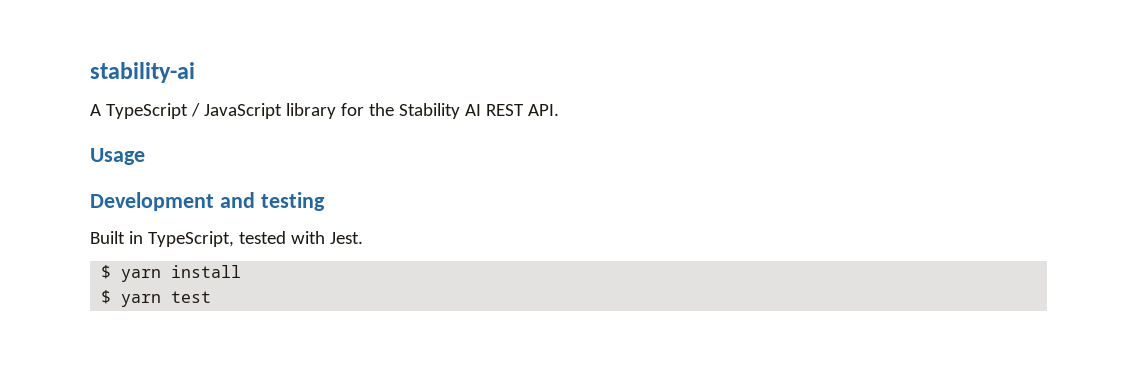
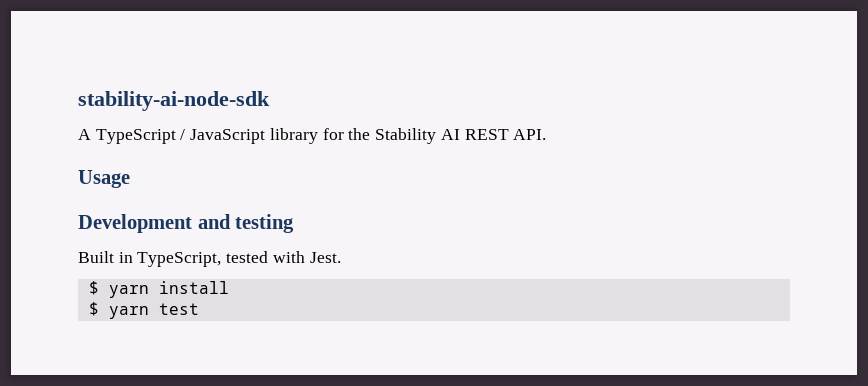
- stability-ai
+ stability-ai-node-sdk

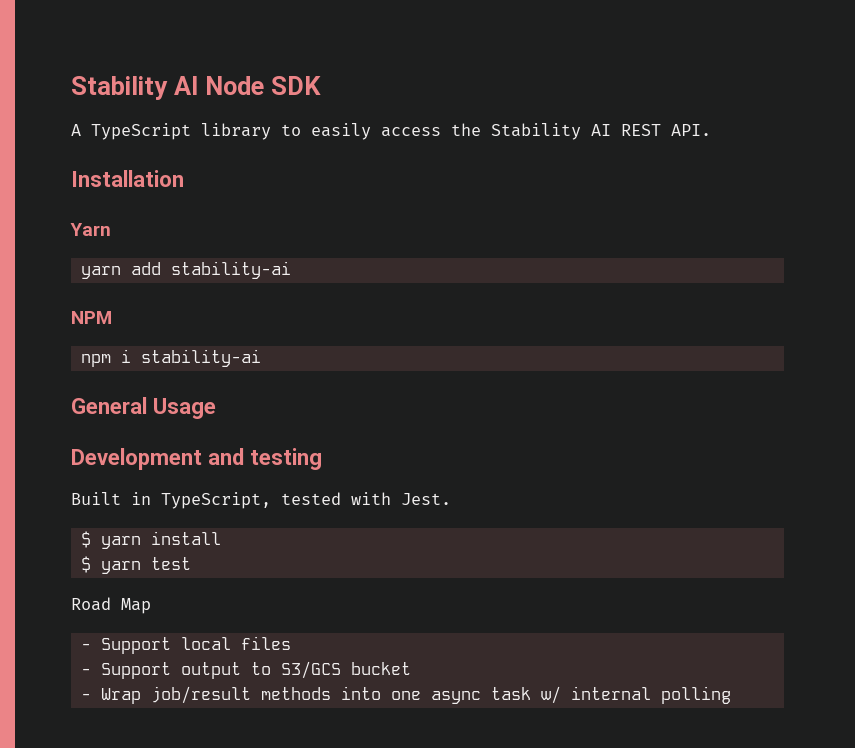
- stability-ai-node-sdk
- A TypeScript / JavaScript library for the Stability AI REST API.
+ Stability AI Node SDK
+ A TypeScript library to easily access the Stability AI REST API.
- Usage
+ Installation
+ Yarn
+ yarn add stability-ai
+ NPM
+ npm i stability-ai
+ General Usage
+ Road Map
+ - Support local files
+ - Support output to S3/GCS bucket
+ - Wrap job/result methods into one async task w/ internal polling

